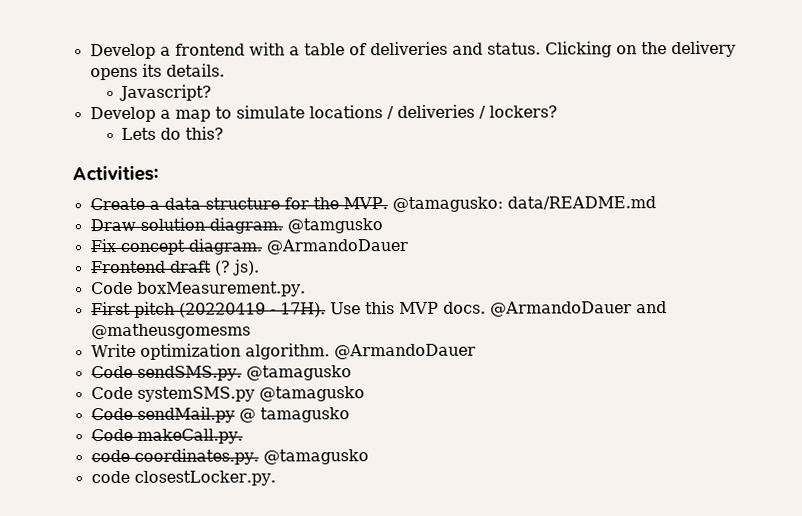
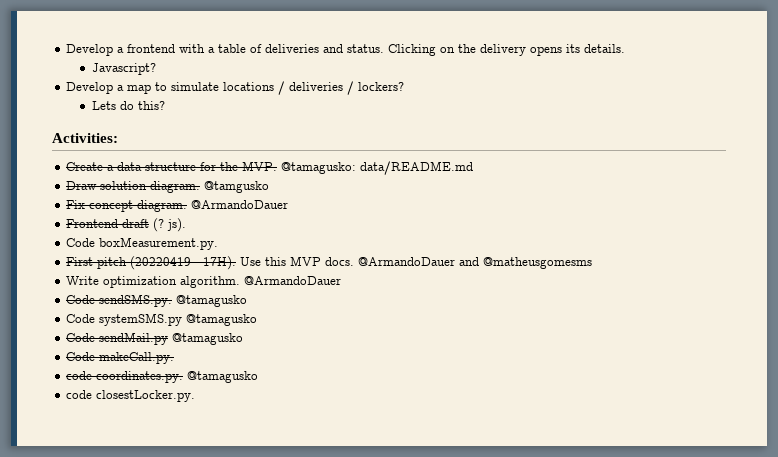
- Code sendMail.py @ tamagusko
+ Code sendMail.py @tamagusko

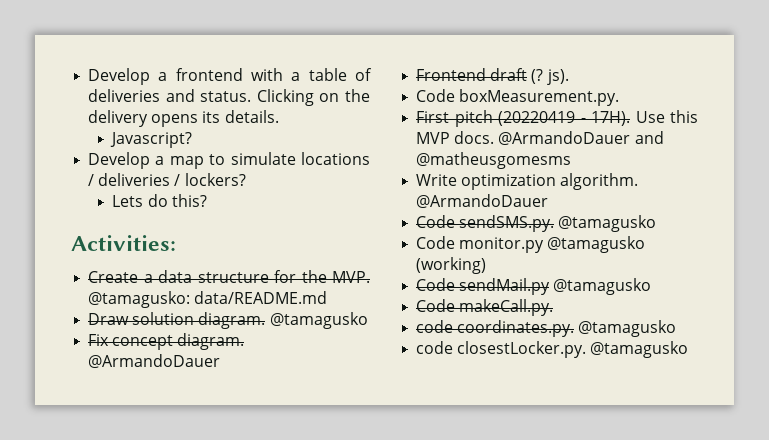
- Draw solution diagram. @tamgusko
+ Draw solution diagram. @tamagusko
- Code systemSMS.py @tamagusko
+ Code monitor.py @tamagusko (working)
- code closestLocker.py.
+ code closestLocker.py. @tamagusko

